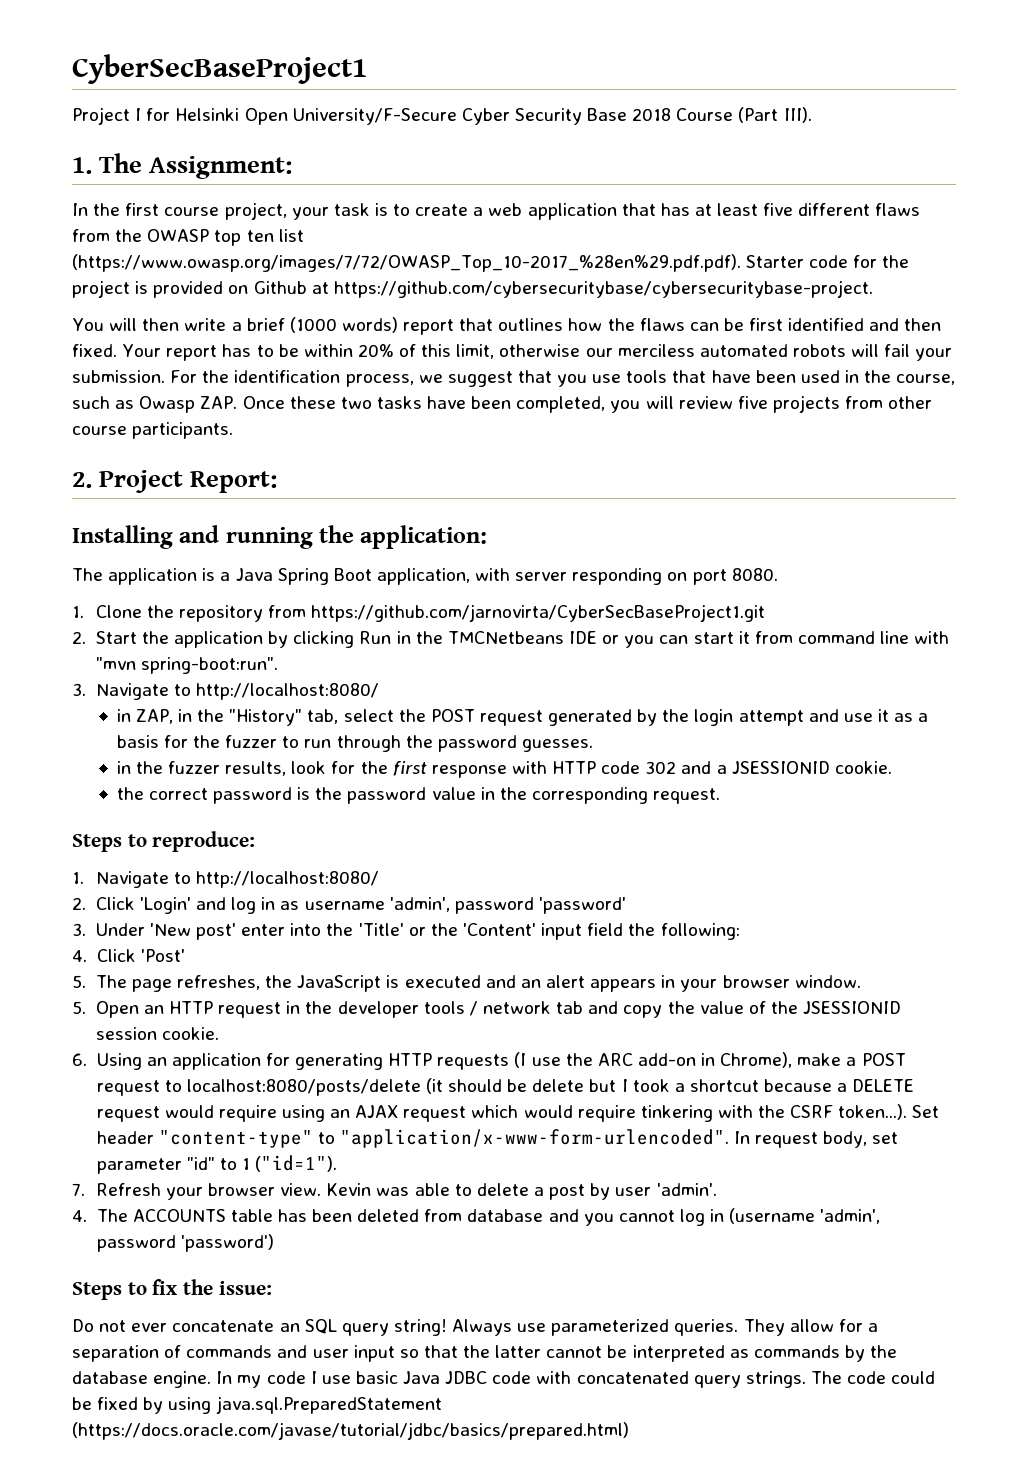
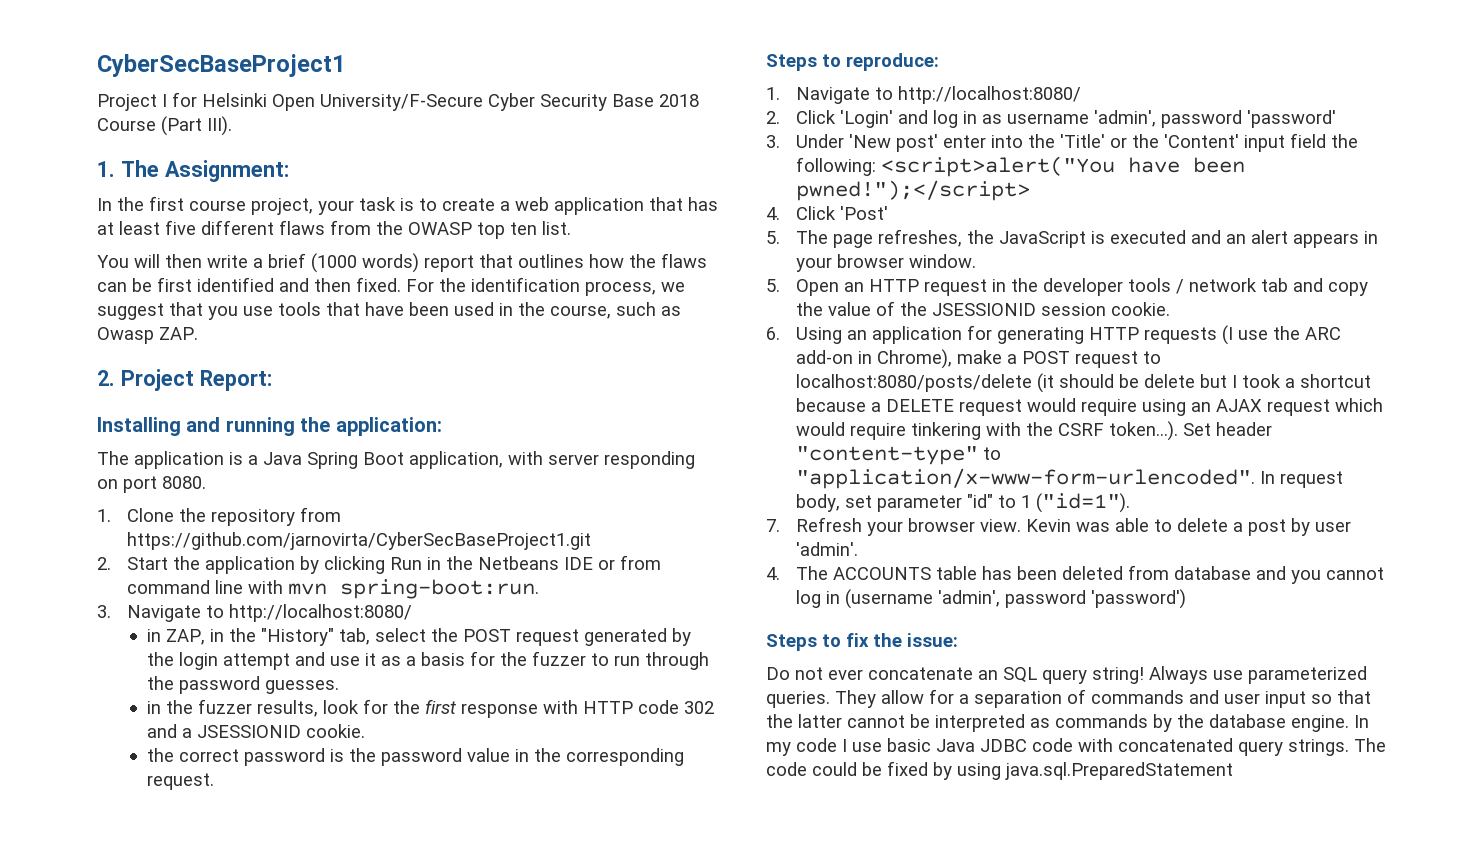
- In the first course project, your task is to create a web application that has at least five different flaws from the OWASP top ten list (https://www.owasp.org/images/7/72/OWASP_Top_10-2017_%28en%29.pdf.pdf). Starter code for the project is provided on Github at https://github.com/cybersecuritybase/cybersecuritybase-project.
+ In the first course project, your task is to create a web application that has at least five different flaws from the OWASP top ten list.
- Your report has to be within 20% of this limit, otherwise our merciless automated robots will fail your submission.
- For the identification process, we suggest that you use tools that have been used in the course, such as Owasp ZAP. Once these two tasks have been completed, you will review five projects from other course participants.
+ For the identification process, we suggest that you use tools that have been used in the course, such as Owasp ZAP.
- 2. Start the application by clicking Run in the TMCNetbeans IDE or you can start it from command line with "mvn spring-boot:run".
+ 2. Start the application by clicking Run in the Netbeans IDE or from command line with mvn spring-boot:run.
- 3. Under 'New post' enter into the 'Title' or the 'Content' input field the following:
+ 3. Under 'New post' enter into the 'Title' or the 'Content' input field the following: <script>alert("You have been pwned!");</script>
- The code could be fixed by using java.sql.PreparedStatement (https://docs.oracle.com/javase/tutorial/jdbc/basics/prepared.html)
+ The code could be fixed by using java.sql.PreparedStatement

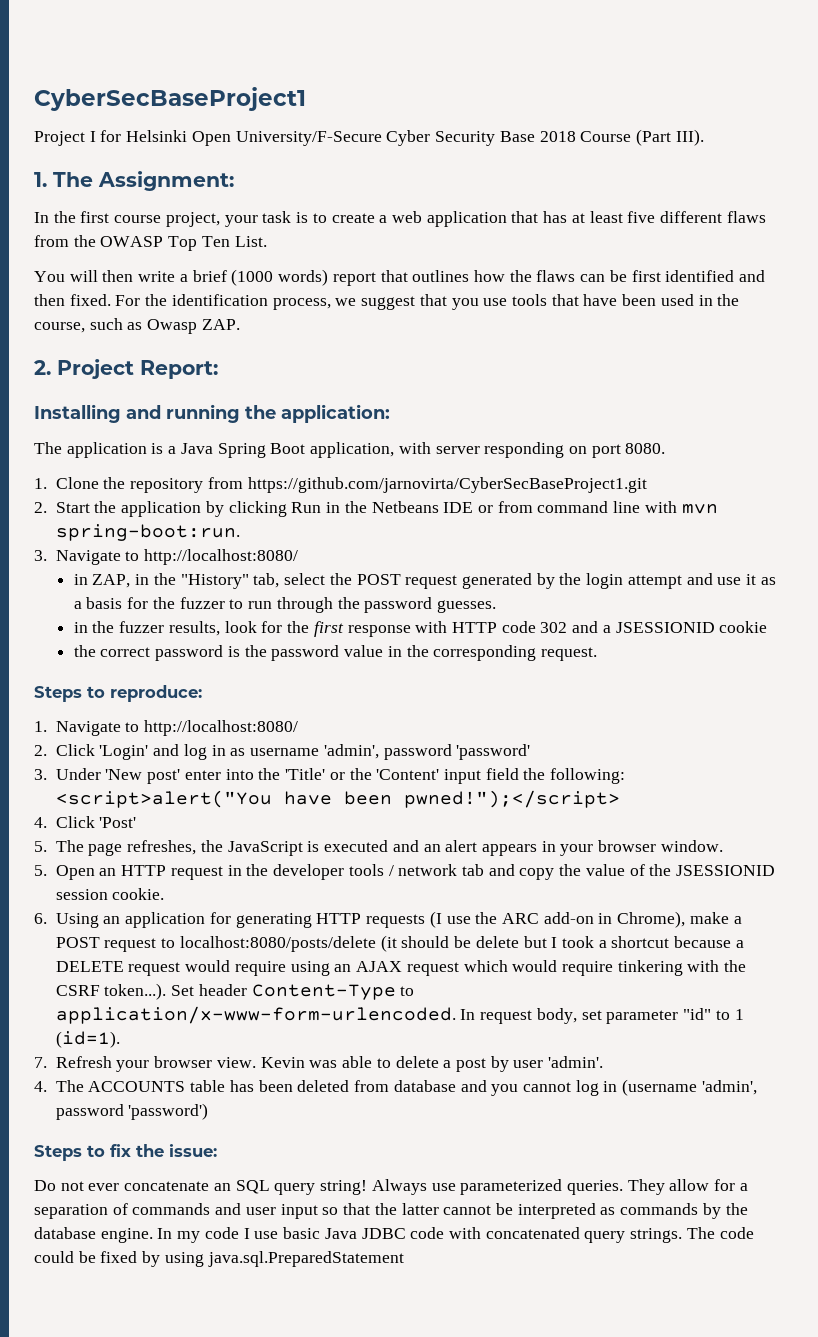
- In the first course project, your task is to create a web application that has at least five different flaws from the OWASP top ten list.
+ In the first course project, your task is to create a web application that has at least five different flaws from the OWASP Top Ten List.
- in the fuzzer results, look for the first response with HTTP code 302 and a JSESSIONID cookie.
+ in the fuzzer results, look for the first response with HTTP code 302 and a JSESSIONID cookie
- 6. Using an application for generating HTTP requests (I use the ARC add-on in Chrome), make a POST request to localhost:8080/posts/delete (it should be delete but I took a shortcut because a DELETE request would require using an AJAX request which would require tinkering with the CSRF token...). Set header "content-type" to "application/x-www-form-urlencoded".
+ 6. Using an application for generating HTTP requests (I use the ARC add-on in Chrome), make a POST request to localhost:8080/posts/delete (it should be delete but I took a shortcut because a DELETE request would require using an AJAX request which would require tinkering with the CSRF token...). Set header Content-Type to application/x-www-form-urlencoded.
- In request body, set parameter "id" to 1 ("id=1").
+ In request body, set parameter "id" to 1 (id=1).

